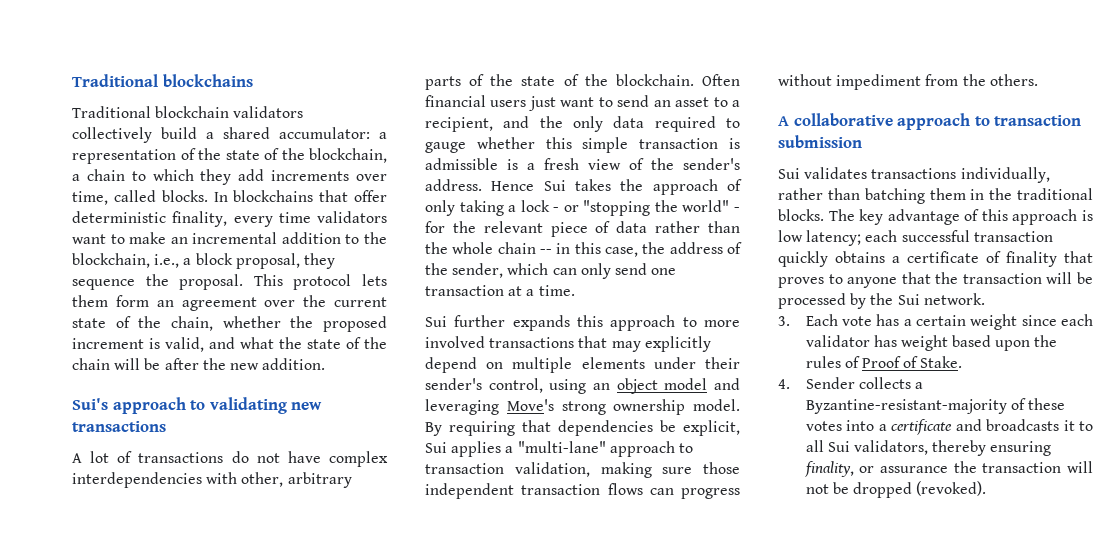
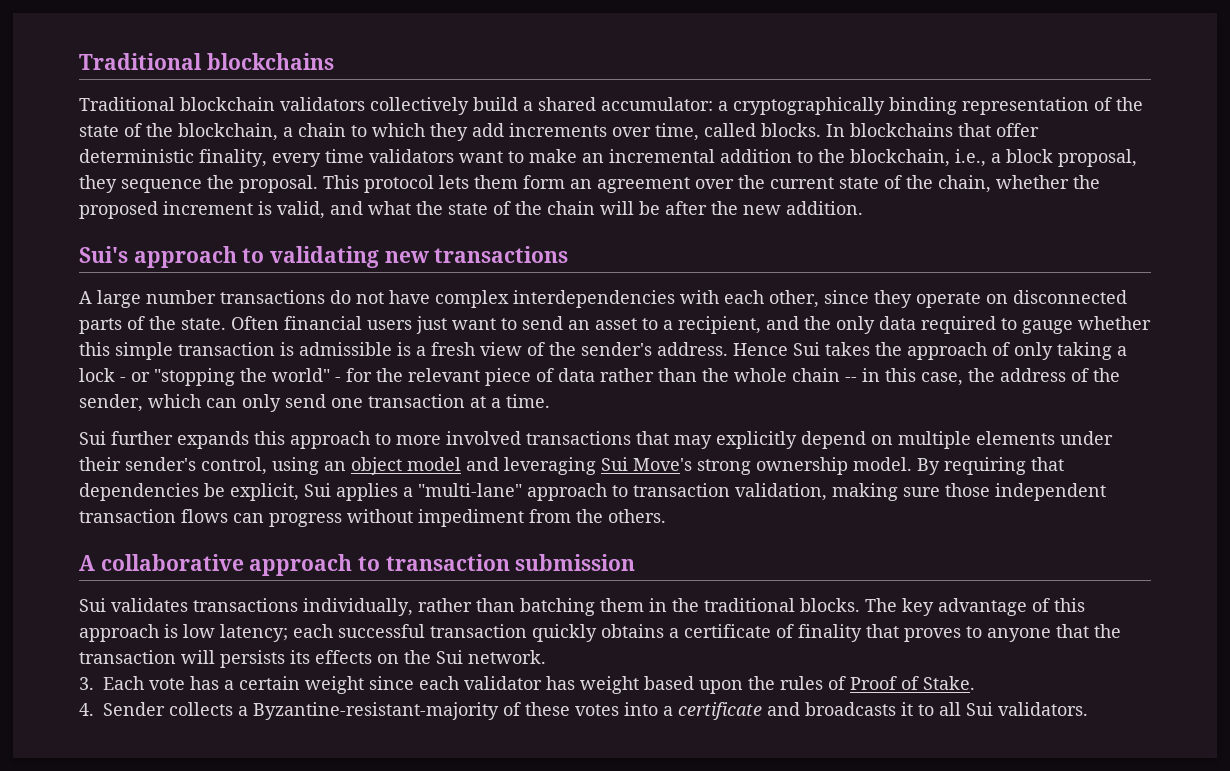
- Traditional blockchain validators collectively build a shared accumulator: a representation of the state of the blockchain, a chain to which they add increments over time, called blocks.
+ Traditional blockchain validators collectively build a shared accumulator: a cryptographically binding representation of the state of the blockchain, a chain to which they add increments over time, called blocks.
- A lot of transactions do not have complex interdependencies with other, arbitrary parts of the state of the blockchain.
+ A large number transactions do not have complex interdependencies with each other, since they operate on disconnected parts of the state.
- Sui further expands this approach to more involved transactions that may explicitly depend on multiple elements under their sender's control, using an object model and leveraging Move's strong ownership model.
+ Sui further expands this approach to more involved transactions that may explicitly depend on multiple elements under their sender's control, using an object model and leveraging Sui Move's strong ownership model.
- The key advantage of this approach is low latency; each successful transaction quickly obtains a certificate of finality that proves to anyone that the transaction will be processed by the Sui network.
+ The key advantage of this approach is low latency; each successful transaction quickly obtains a certificate of finality that proves to anyone that the transaction will persists its effects on the Sui network.
- 4. Sender collects a Byzantine-resistant-majority of these votes into a certificate and broadcasts it to all Sui validators, thereby ensuring finality, or assurance the transaction will not be dropped (revoked).
+ 4. Sender collects a Byzantine-resistant-majority of these votes into a certificate and broadcasts it to all Sui validators.

